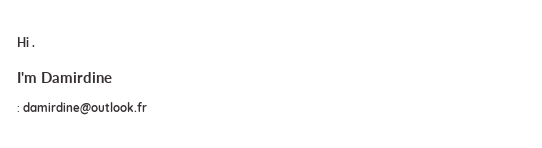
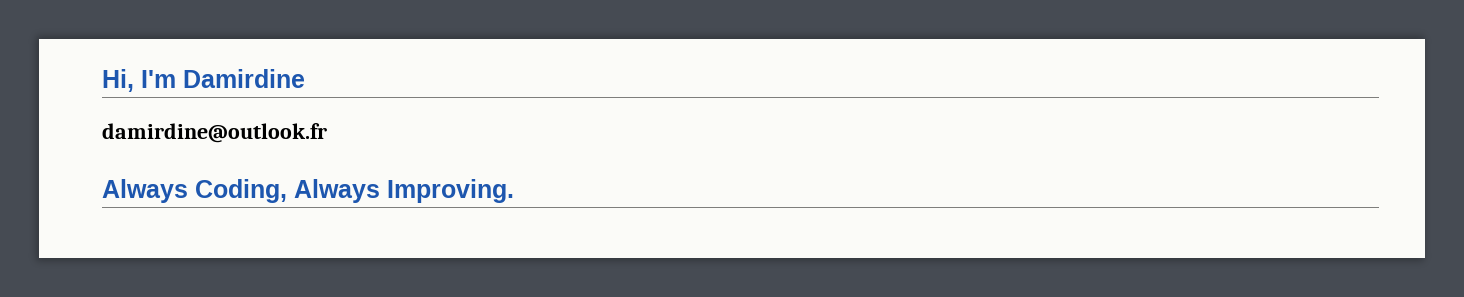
- Hi .
- I'm Damirdine
+ Hi, I'm Damirdine
- : damirdine@outlook.fr
+ damirdine@outlook.fr
+ Always Coding, Always Improving.

